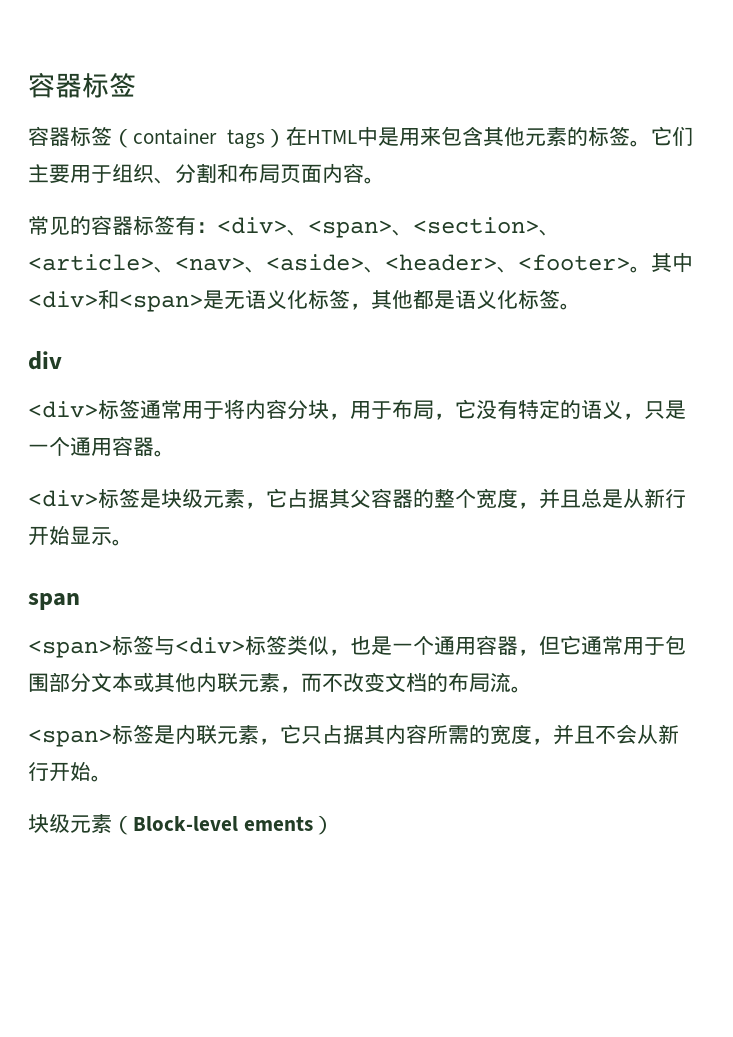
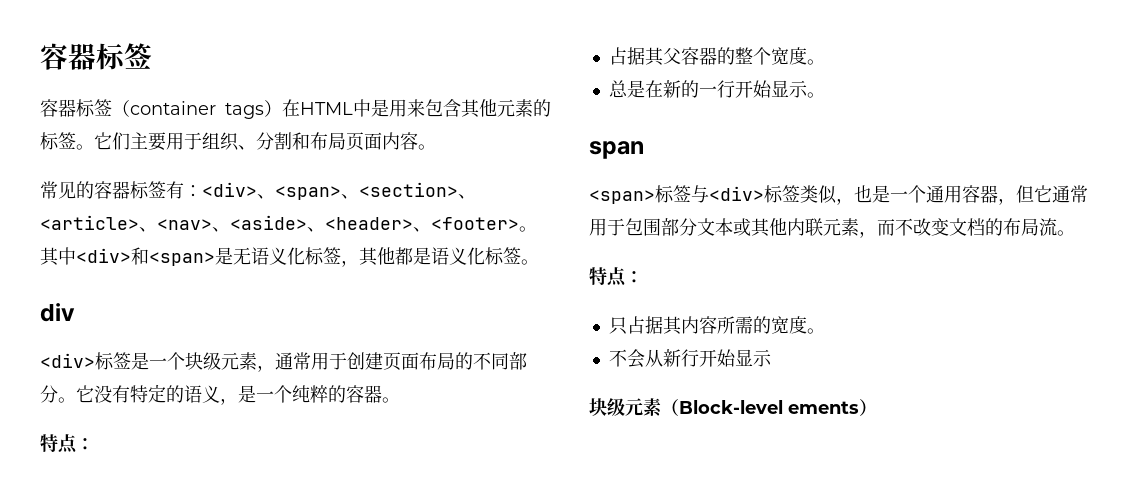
- <div>标签通常用于将内容分块，用于布局，它没有特定的语义，只是一个通用容器。
- <div>标签是块级元素，它占据其父容器的整个宽度，并且总是从新行开始显示。
+ <div>标签是一个块级元素，通常用于创建页面布局的不同部分。它没有特定的语义，是一个纯粹的容器。
+ 特点：
+ 占据其父容器的整个宽度。
+ 总是在新的一行开始显示。
  <span>标签与<div>标签类似，也是一个通用容器，但它通常用于包围部分文本或其他内联元素，而不改变文档的布局流。
- <span>标签是内联元素，它只占据其内容所需的宽度，并且不会从新行开始。
+ 特点：
+ 只占据其内容所需的宽度。
+ 不会从新行开始显示

